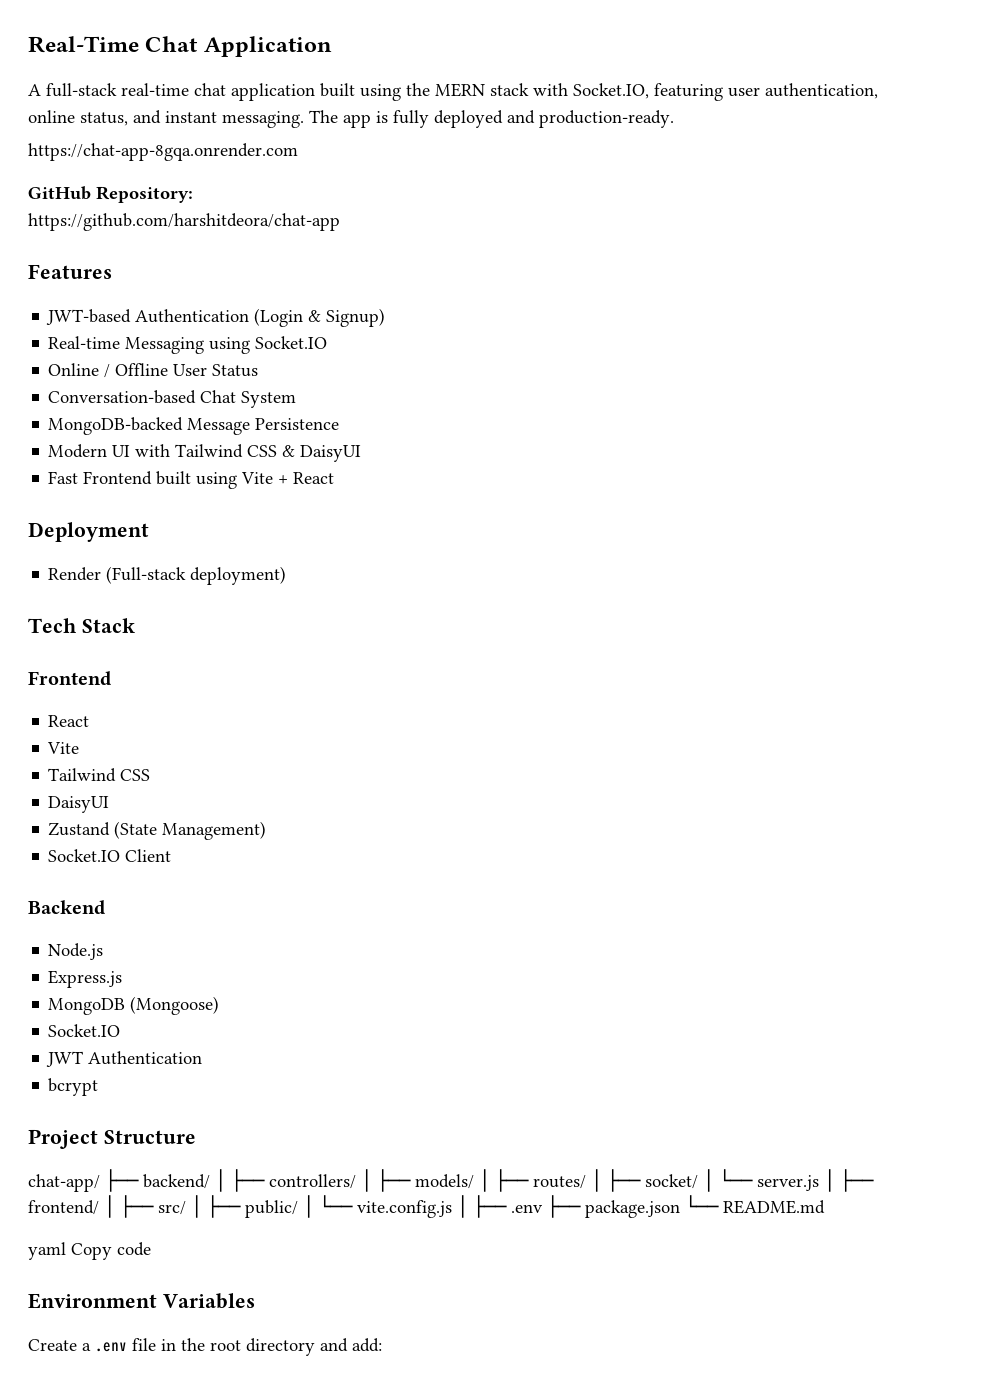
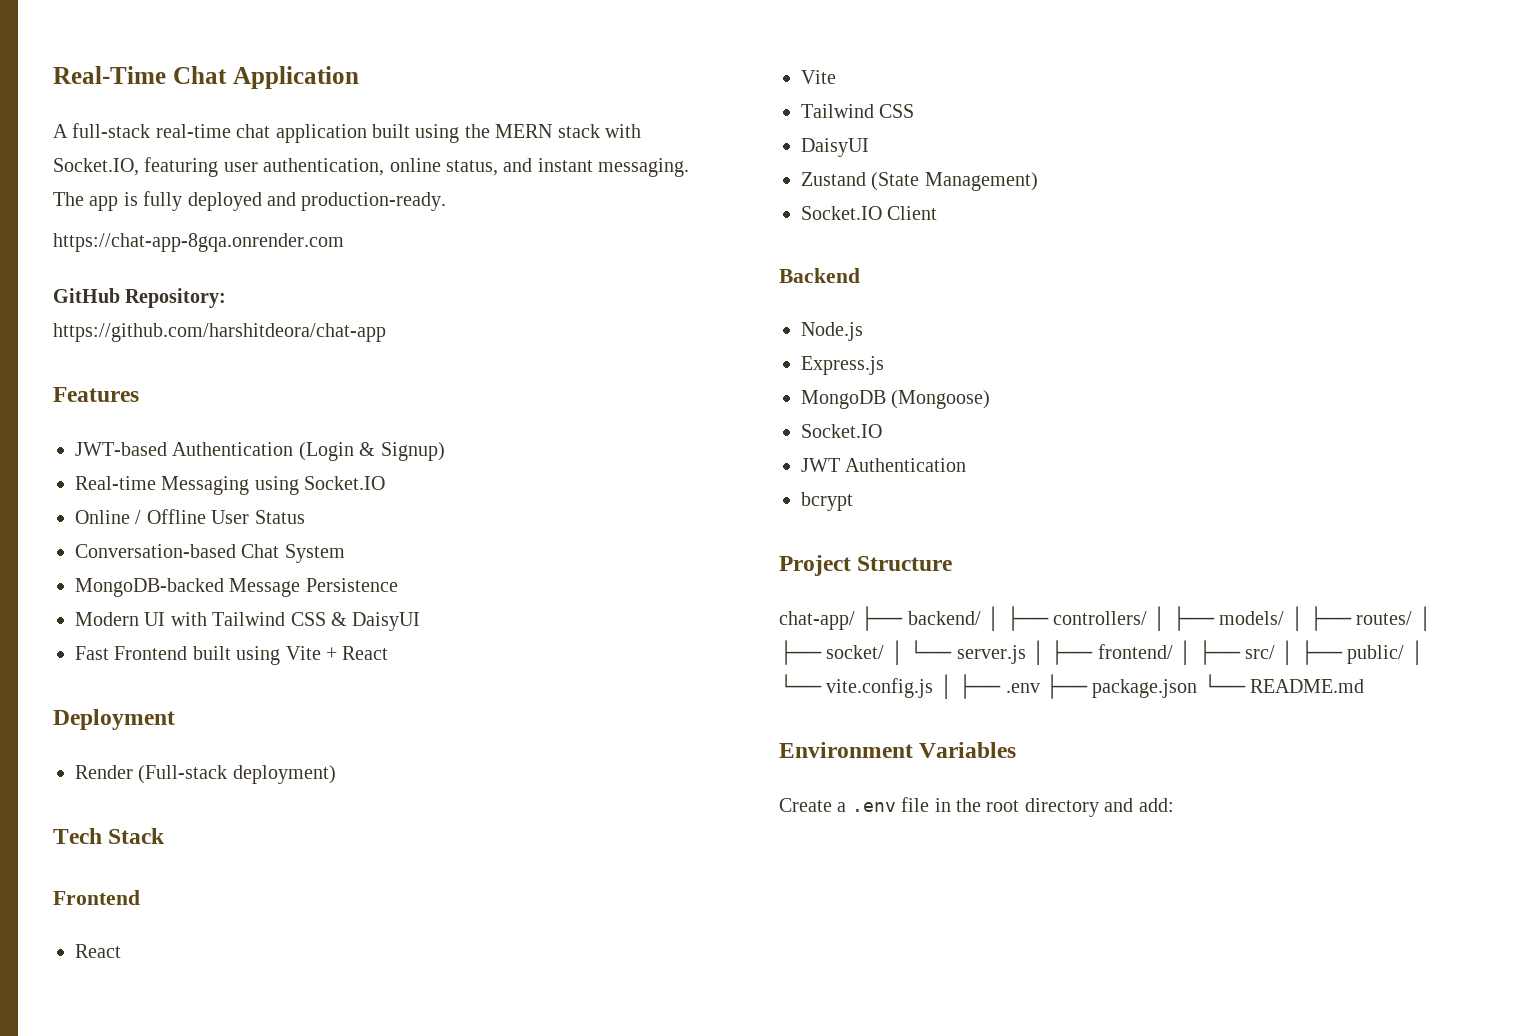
- yaml Copy code

